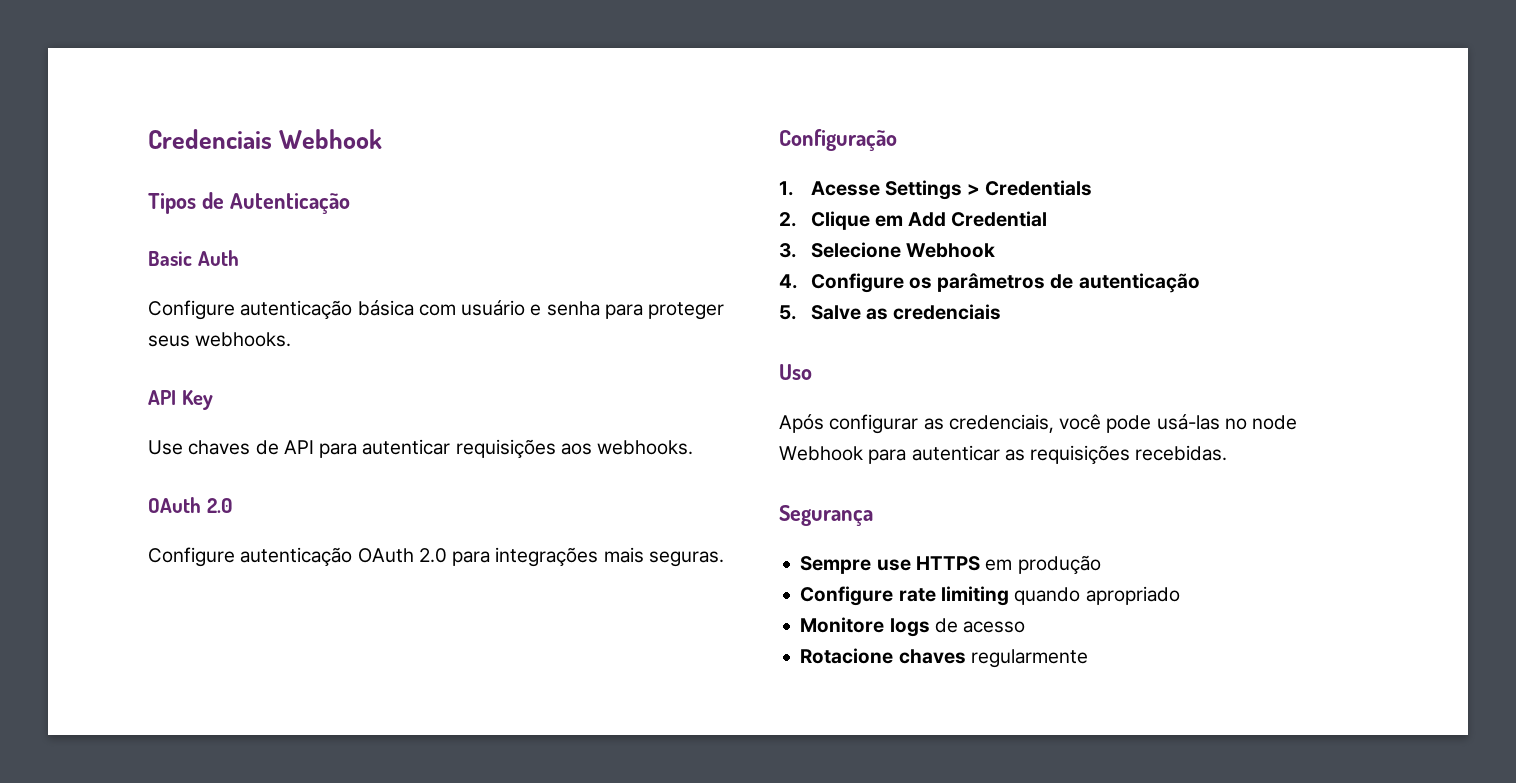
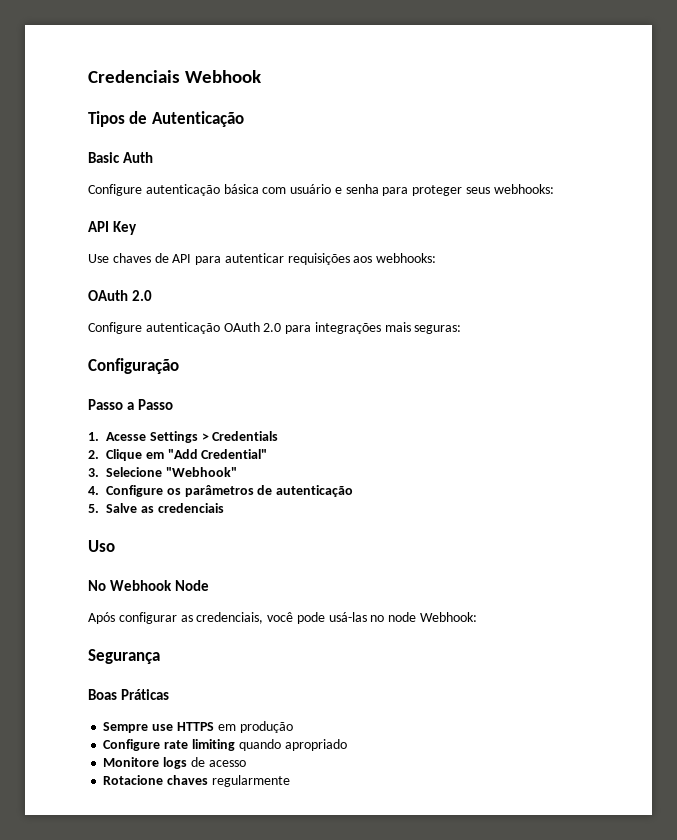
- Configure autenticação básica com usuário e senha para proteger seus webhooks.
+ Configure autenticação básica com usuário e senha para proteger seus webhooks:
- Use chaves de API para autenticar requisições aos webhooks.
+ Use chaves de API para autenticar requisições aos webhooks:
- Configure autenticação OAuth 2.0 para integrações mais seguras.
+ Configure autenticação OAuth 2.0 para integrações mais seguras:
+ Passo a Passo
- 2. Clique em Add Credential
+ 2. Clique em "Add Credential"
- 3. Selecione Webhook
+ 3. Selecione "Webhook"
+ No Webhook Node
- Após configurar as credenciais, você pode usá-las no node Webhook para autenticar as requisições recebidas.
+ Após configurar as credenciais, você pode usá-las no node Webhook:
+ Boas Práticas

